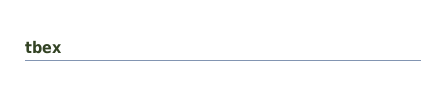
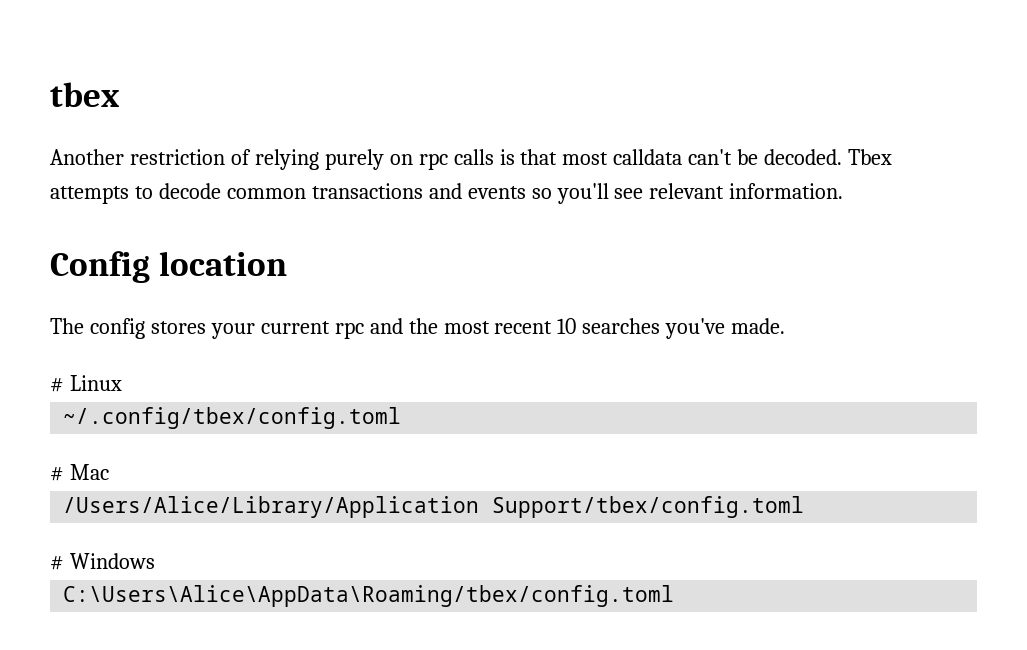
+ Another restriction of relying purely on rpc calls is that most calldata can't be decoded. Tbex attempts to decode common transactions and events so you'll see relevant information.
+ Config location
+ The config stores your current rpc and the most recent 10 searches you've made.
+ # Linux
+ ~/.config/tbex/config.toml
+ # Mac
+ /Users/Alice/Library/Application Support/tbex/config.toml
+ # Windows
+ C:\Users\Alice\AppData\Roaming/tbex/config.toml

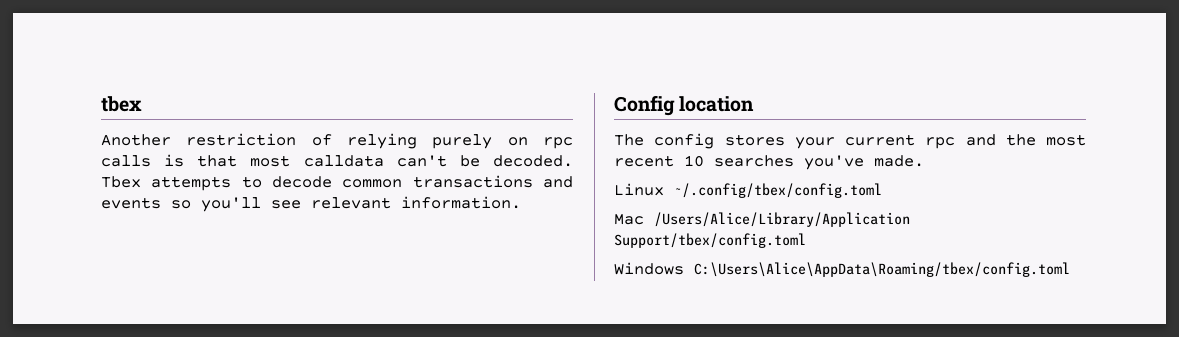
- # Linux
- ~/.config/tbex/config.toml
+ Linux ~/.config/tbex/config.toml
- # Mac
- /Users/Alice/Library/Application Support/tbex/config.toml
+ Mac /Users/Alice/Library/Application Support/tbex/config.toml
- # Windows
- C:\Users\Alice\AppData\Roaming/tbex/config.toml
+ Windows C:\Users\Alice\AppData\Roaming/tbex/config.toml

